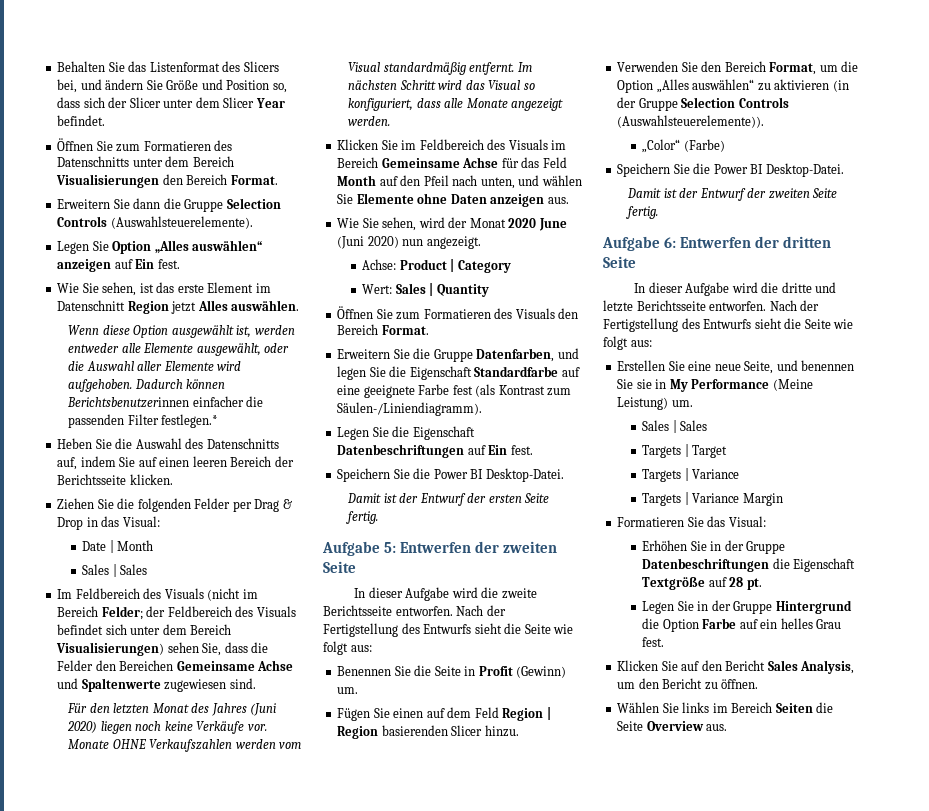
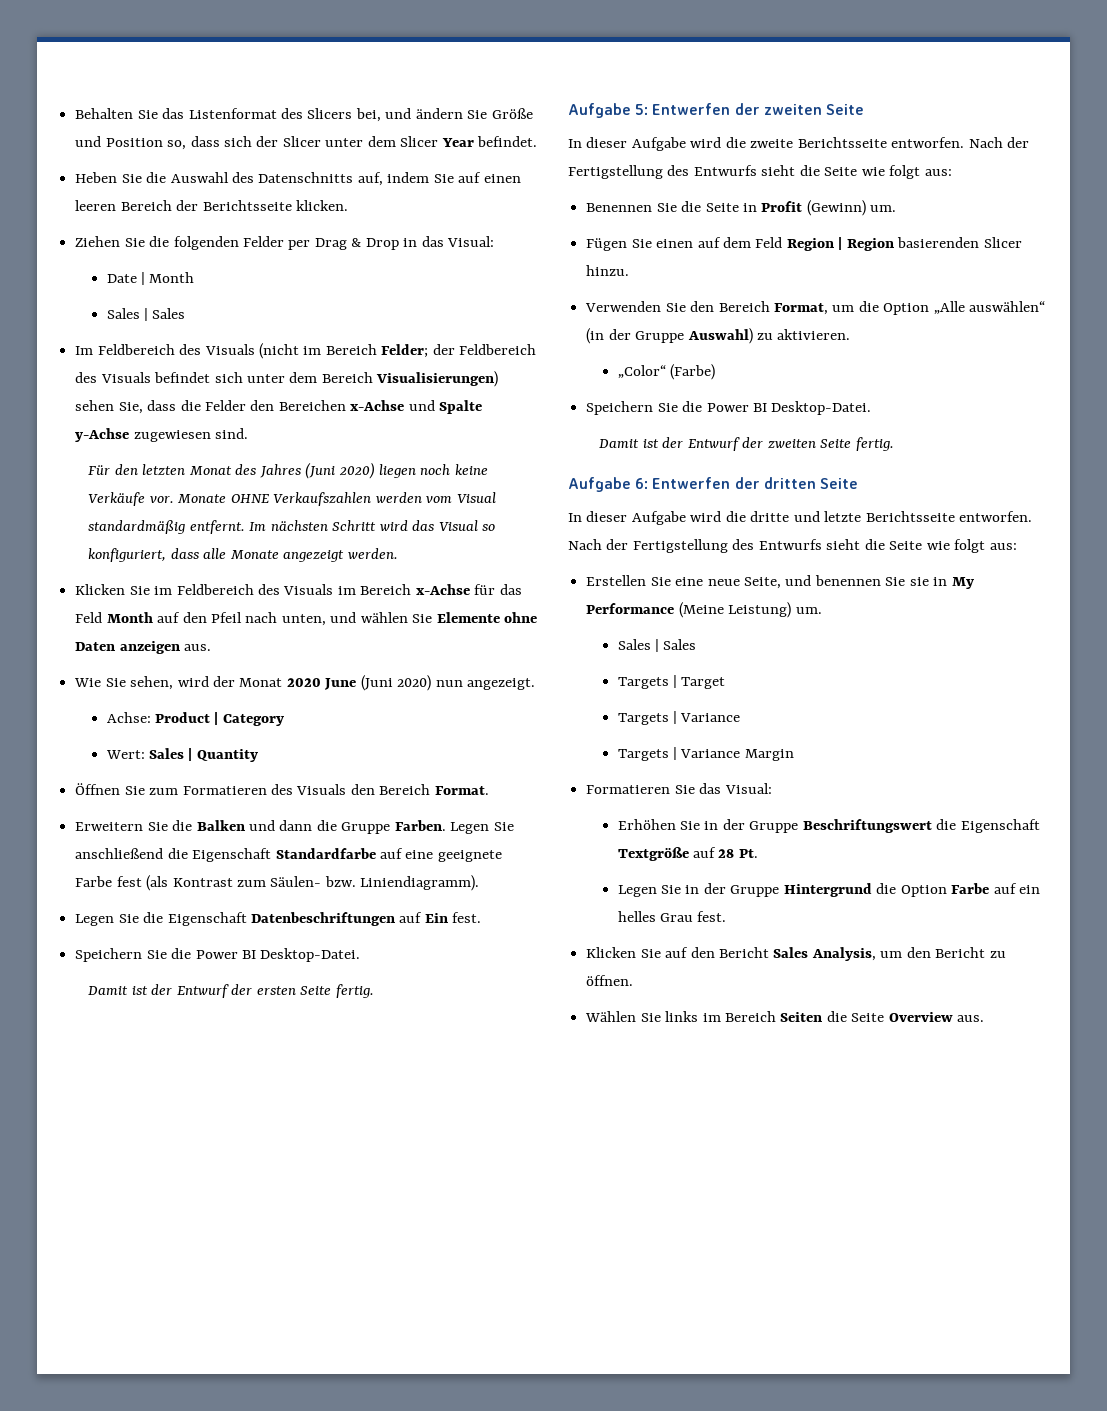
- Öffnen Sie zum Formatieren des Datenschnitts unter dem Bereich Visualisierungen den Bereich Format.
- Erweitern Sie dann die Gruppe Selection Controls (Auswahlsteuerelemente).
- Legen Sie Option „Alles auswählen“ anzeigen auf Ein fest.
- Wie Sie sehen, ist das erste Element im Datenschnitt Region jetzt Alles auswählen.
- Wenn diese Option ausgewählt ist, werden entweder alle Elemente ausgewählt, oder die Auswahl aller Elemente wird aufgehoben. Dadurch können Berichtsbenutzerinnen einfacher die passenden Filter festlegen.*
- Im Feldbereich des Visuals (nicht im Bereich Felder; der Feldbereich des Visuals befindet sich unter dem Bereich Visualisierungen) sehen Sie, dass die Felder den Bereichen Gemeinsame Achse und Spaltenwerte zugewiesen sind.
+ Im Feldbereich des Visuals (nicht im Bereich Felder; der Feldbereich des Visuals befindet sich unter dem Bereich Visualisierungen) sehen Sie, dass die Felder den Bereichen x-Achse und Spalte y-Achse zugewiesen sind.
- Klicken Sie im Feldbereich des Visuals im Bereich Gemeinsame Achse für das Feld Month auf den Pfeil nach unten, und wählen Sie Elemente ohne Daten anzeigen aus.
+ Klicken Sie im Feldbereich des Visuals im Bereich x-Achse für das Feld Month auf den Pfeil nach unten, und wählen Sie Elemente ohne Daten anzeigen aus.
- Erweitern Sie die Gruppe Datenfarben, und legen Sie die Eigenschaft Standardfarbe auf eine geeignete Farbe fest (als Kontrast zum Säulen-/Liniendiagramm).
+ Erweitern Sie die Balken und dann die Gruppe Farben. Legen Sie anschließend die Eigenschaft Standardfarbe auf eine geeignete Farbe fest (als Kontrast zum Säulen- bzw. Liniendiagramm).
- Verwenden Sie den Bereich Format, um die Option „Alles auswählen“ zu aktivieren (in der Gruppe Selection Controls (Auswahlsteuerelemente)).
+ Verwenden Sie den Bereich Format, um die Option „Alle auswählen“ (in der Gruppe Auswahl) zu aktivieren.
- Erhöhen Sie in der Gruppe Datenbeschriftungen die Eigenschaft Textgröße auf 28 pt.
+ Erhöhen Sie in der Gruppe Beschriftungswert die Eigenschaft Textgröße auf 28 Pt.

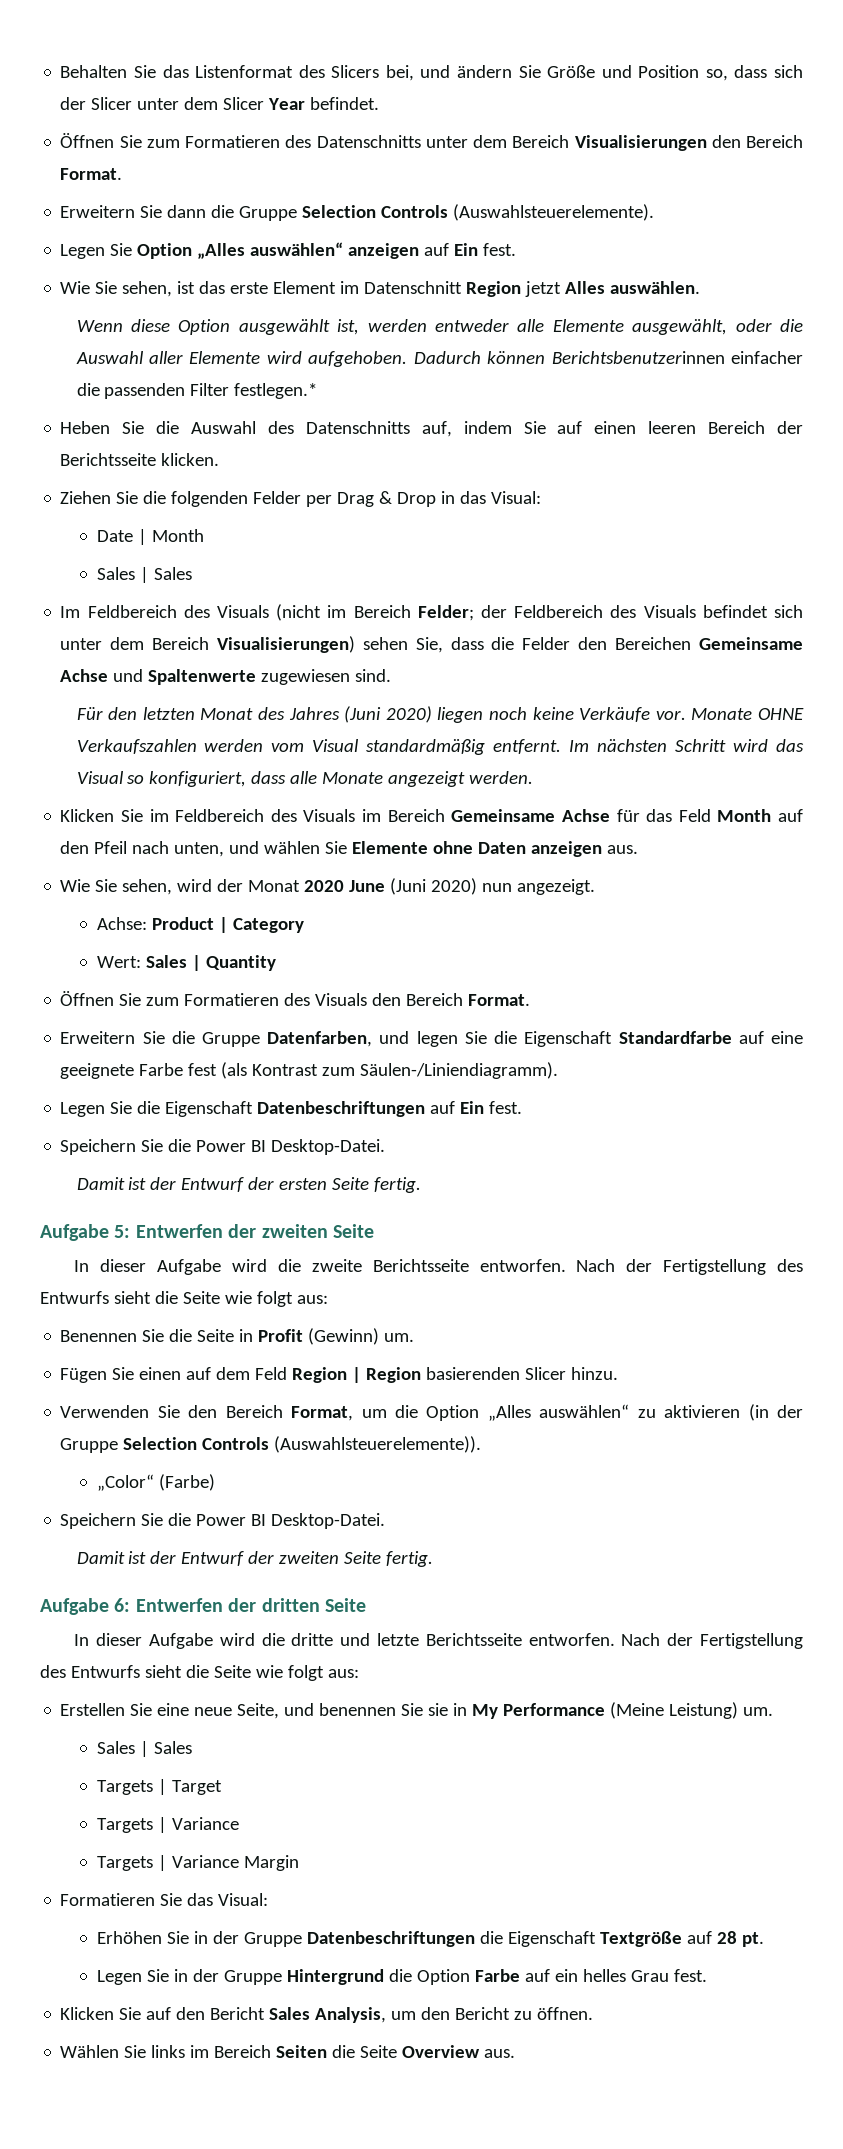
+ Öffnen Sie zum Formatieren des Datenschnitts unter dem Bereich Visualisierungen den Bereich Format.
+ Erweitern Sie dann die Gruppe Selection Controls (Auswahlsteuerelemente).
+ Legen Sie Option „Alles auswählen“ anzeigen auf Ein fest.
+ Wie Sie sehen, ist das erste Element im Datenschnitt Region jetzt Alles auswählen.
+ Wenn diese Option ausgewählt ist, werden entweder alle Elemente ausgewählt, oder die Auswahl aller Elemente wird aufgehoben. Dadurch können Berichtsbenutzerinnen einfacher die passenden Filter festlegen.*
- Im Feldbereich des Visuals (nicht im Bereich Felder; der Feldbereich des Visuals befindet sich unter dem Bereich Visualisierungen) sehen Sie, dass die Felder den Bereichen x-Achse und Spalte y-Achse zugewiesen sind.
+ Im Feldbereich des Visuals (nicht im Bereich Felder; der Feldbereich des Visuals befindet sich unter dem Bereich Visualisierungen) sehen Sie, dass die Felder den Bereichen Gemeinsame Achse und Spaltenwerte zugewiesen sind.
- Klicken Sie im Feldbereich des Visuals im Bereich x-Achse für das Feld Month auf den Pfeil nach unten, und wählen Sie Elemente ohne Daten anzeigen aus.
+ Klicken Sie im Feldbereich des Visuals im Bereich Gemeinsame Achse für das Feld Month auf den Pfeil nach unten, und wählen Sie Elemente ohne Daten anzeigen aus.
- Erweitern Sie die Balken und dann die Gruppe Farben. Legen Sie anschließend die Eigenschaft Standardfarbe auf eine geeignete Farbe fest (als Kontrast zum Säulen- bzw. Liniendiagramm).
+ Erweitern Sie die Gruppe Datenfarben, und legen Sie die Eigenschaft Standardfarbe auf eine geeignete Farbe fest (als Kontrast zum Säulen-/Liniendiagramm).
- Verwenden Sie den Bereich Format, um die Option „Alle auswählen“ (in der Gruppe Auswahl) zu aktivieren.
+ Verwenden Sie den Bereich Format, um die Option „Alles auswählen“ zu aktivieren (in der Gruppe Selection Controls (Auswahlsteuerelemente)).
- Erhöhen Sie in der Gruppe Beschriftungswert die Eigenschaft Textgröße auf 28 Pt.
+ Erhöhen Sie in der Gruppe Datenbeschriftungen die Eigenschaft Textgröße auf 28 pt.

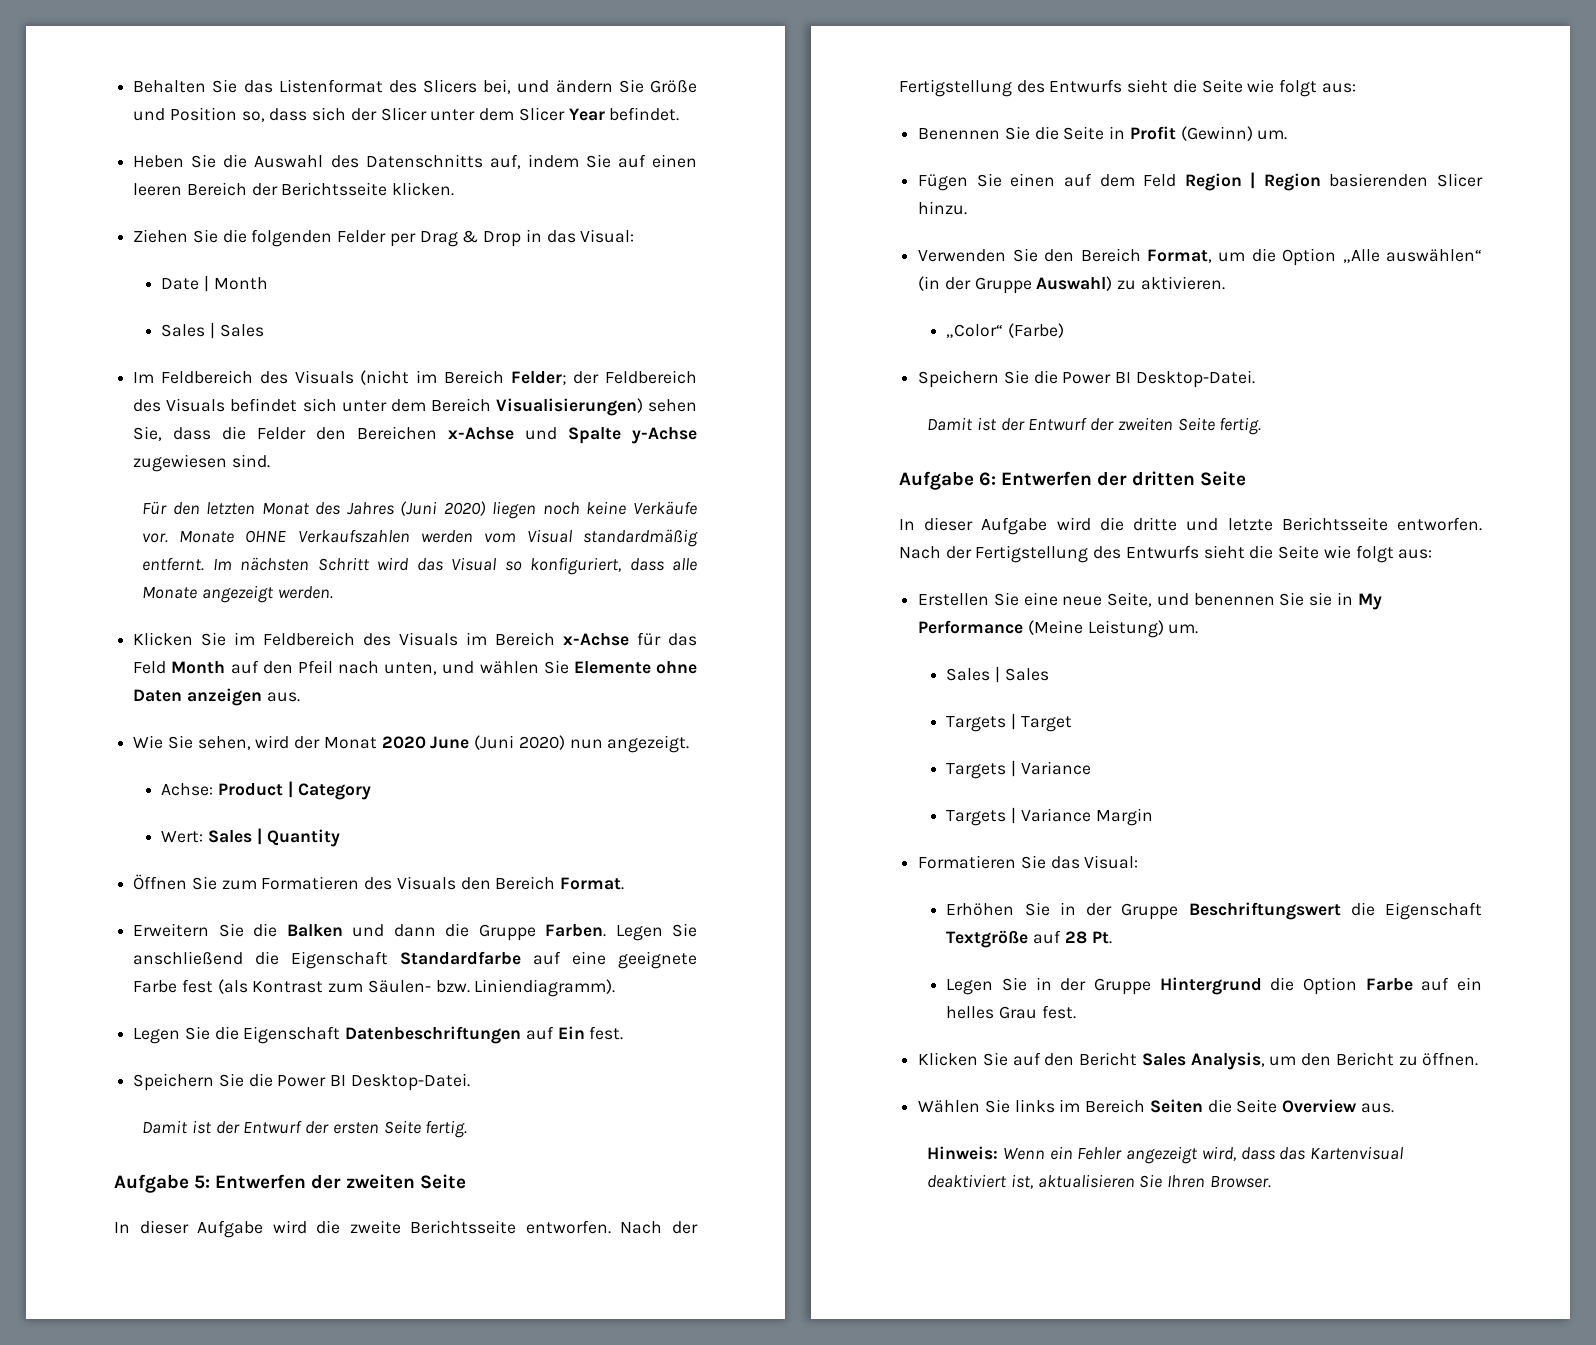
- Öffnen Sie zum Formatieren des Datenschnitts unter dem Bereich Visualisierungen den Bereich Format.
- Erweitern Sie dann die Gruppe Selection Controls (Auswahlsteuerelemente).
- Legen Sie Option „Alles auswählen“ anzeigen auf Ein fest.
- Wie Sie sehen, ist das erste Element im Datenschnitt Region jetzt Alles auswählen.
- Wenn diese Option ausgewählt ist, werden entweder alle Elemente ausgewählt, oder die Auswahl aller Elemente wird aufgehoben. Dadurch können Berichtsbenutzerinnen einfacher die passenden Filter festlegen.*
- Im Feldbereich des Visuals (nicht im Bereich Felder; der Feldbereich des Visuals befindet sich unter dem Bereich Visualisierungen) sehen Sie, dass die Felder den Bereichen Gemeinsame Achse und Spaltenwerte zugewiesen sind.
+ Im Feldbereich des Visuals (nicht im Bereich Felder; der Feldbereich des Visuals befindet sich unter dem Bereich Visualisierungen) sehen Sie, dass die Felder den Bereichen x-Achse und Spalte y-Achse zugewiesen sind.
- Klicken Sie im Feldbereich des Visuals im Bereich Gemeinsame Achse für das Feld Month auf den Pfeil nach unten, und wählen Sie Elemente ohne Daten anzeigen aus.
+ Klicken Sie im Feldbereich des Visuals im Bereich x-Achse für das Feld Month auf den Pfeil nach unten, und wählen Sie Elemente ohne Daten anzeigen aus.
- Erweitern Sie die Gruppe Datenfarben, und legen Sie die Eigenschaft Standardfarbe auf eine geeignete Farbe fest (als Kontrast zum Säulen-/Liniendiagramm).
+ Erweitern Sie die Balken und dann die Gruppe Farben. Legen Sie anschließend die Eigenschaft Standardfarbe auf eine geeignete Farbe fest (als Kontrast zum Säulen- bzw. Liniendiagramm).
- Verwenden Sie den Bereich Format, um die Option „Alles auswählen“ zu aktivieren (in der Gruppe Selection Controls (Auswahlsteuerelemente)).
+ Verwenden Sie den Bereich Format, um die Option „Alle auswählen“ (in der Gruppe Auswahl) zu aktivieren.
- Erhöhen Sie in der Gruppe Datenbeschriftungen die Eigenschaft Textgröße auf 28 pt.
+ Erhöhen Sie in der Gruppe Beschriftungswert die Eigenschaft Textgröße auf 28 Pt.
+ Hinweis: Wenn ein Fehler angezeigt wird, dass das Kartenvisual deaktiviert ist, aktualisieren Sie Ihren Browser.

